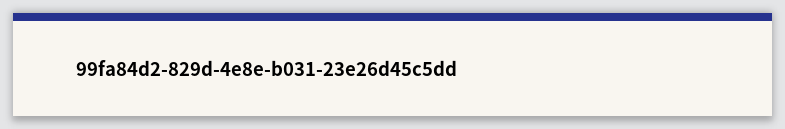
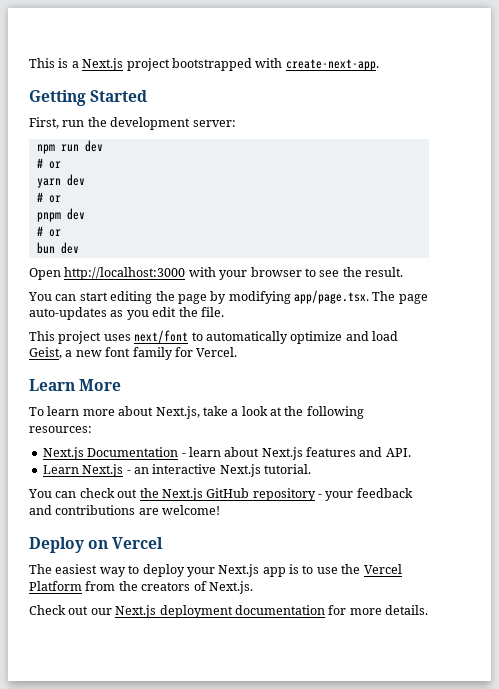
- 99fa84d2-829d-4e8e-b031-23e26d45c5dd
+ This is a Next.js project bootstrapped with create-next-app.
+ Getting Started
+ First, run the development server:
+ npm run dev
+ # or
+ yarn dev
+ # or
+ pnpm dev
+ # or
+ bun dev
+ Open http://localhost:3000 with your browser to see the result.
+ You can start editing the page by modifying app/page.tsx. The page auto-updates as you edit the file.
+ This project uses next/font to automatically optimize and load Geist, a new font family for Vercel.
+ Learn More
+ To learn more about Next.js, take a look at the following resources:
+ Next.js Documentation - learn about Next.js features and API.
+ Learn Next.js - an interactive Next.js tutorial.
+ You can check out the Next.js GitHub repository - your feedback and contributions are welcome!
+ Deploy on Vercel
+ The easiest way to deploy your Next.js app is to use the Vercel Platform from the creators of Next.js.
+ Check out our Next.js deployment documentation for more details.

